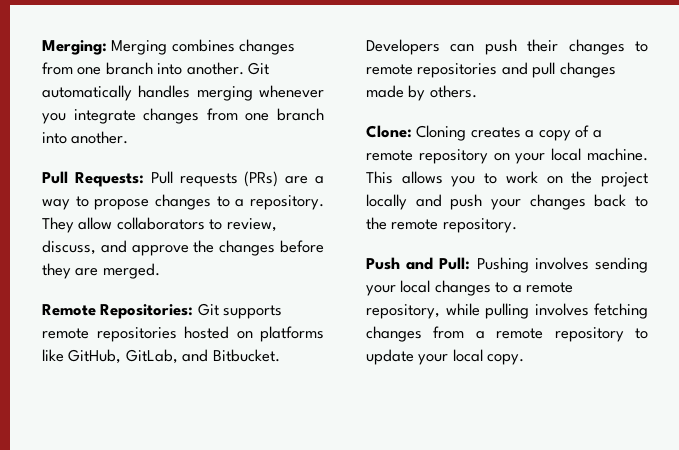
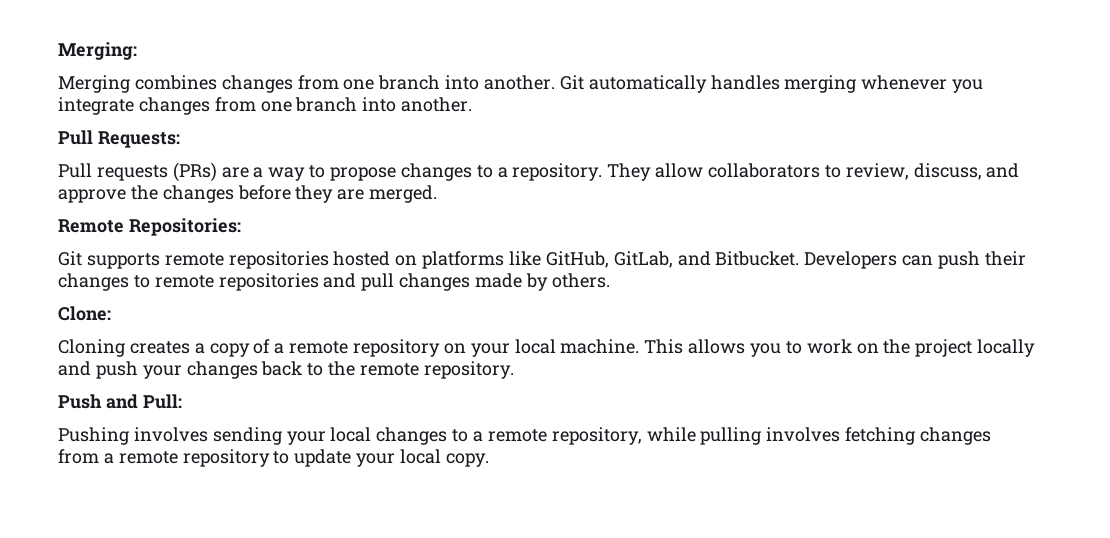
- Merging: Merging combines changes from one branch into another.
+ Merging:
+ Merging combines changes from one branch into another.
- Pull Requests: Pull requests (PRs) are a way to propose changes to a repository.
+ Pull Requests:
+ Pull requests (PRs) are a way to propose changes to a repository.
- Remote Repositories: Git supports remote repositories hosted on platforms like GitHub, GitLab, and Bitbucket.
+ Remote Repositories:
+ Git supports remote repositories hosted on platforms like GitHub, GitLab, and Bitbucket.
- Clone: Cloning creates a copy of a remote repository on your local machine.
+ Clone:
+ Cloning creates a copy of a remote repository on your local machine.
- Push and Pull: Pushing involves sending your local changes to a remote repository, while pulling involves fetching changes from a remote repository to update your local copy.
+ Push and Pull:
+ Pushing involves sending your local changes to a remote repository, while pulling involves fetching changes from a remote repository to update your local copy.

